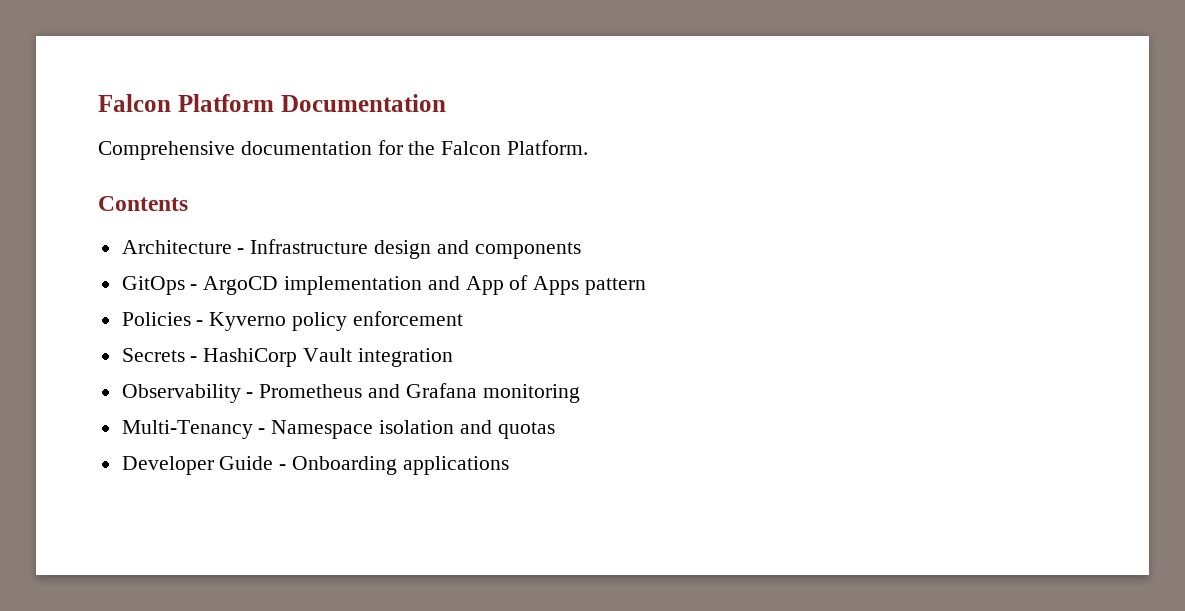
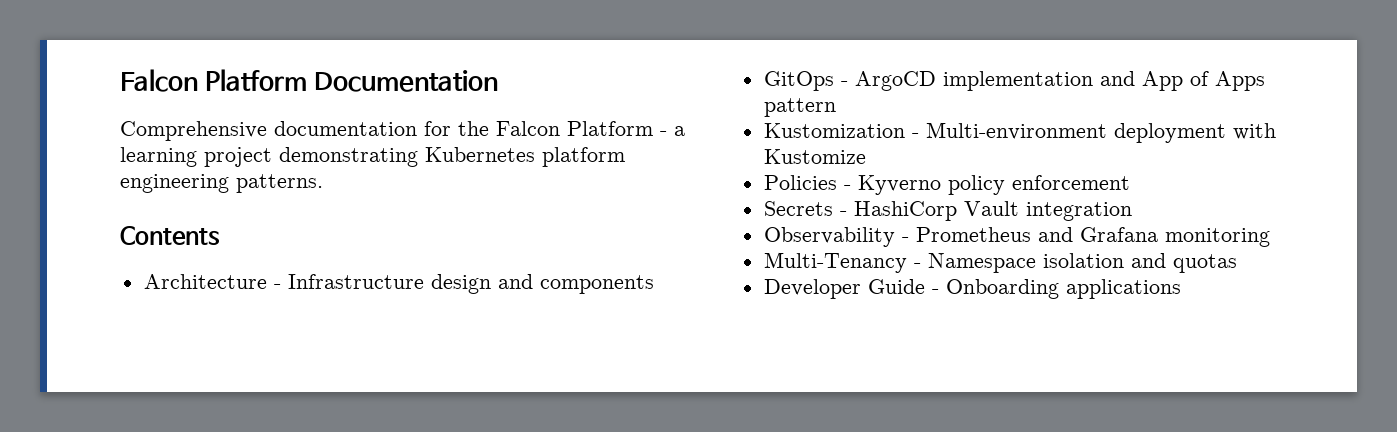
- Comprehensive documentation for the Falcon Platform.
+ Comprehensive documentation for the Falcon Platform - a learning project demonstrating Kubernetes platform engineering patterns.
+ Kustomization - Multi-environment deployment with Kustomize

